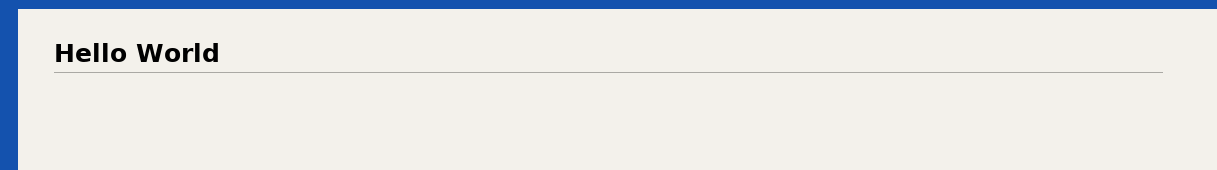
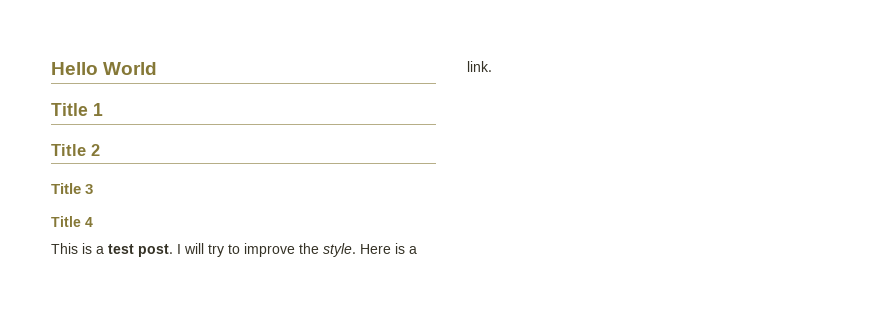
+ Title 1
+ Title 2
+ Title 3
+ Title 4
+ This is a test post. I will try to improve the style. Here is a link.

